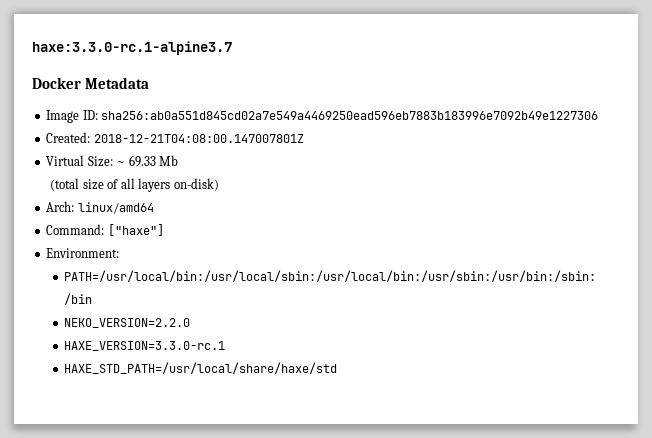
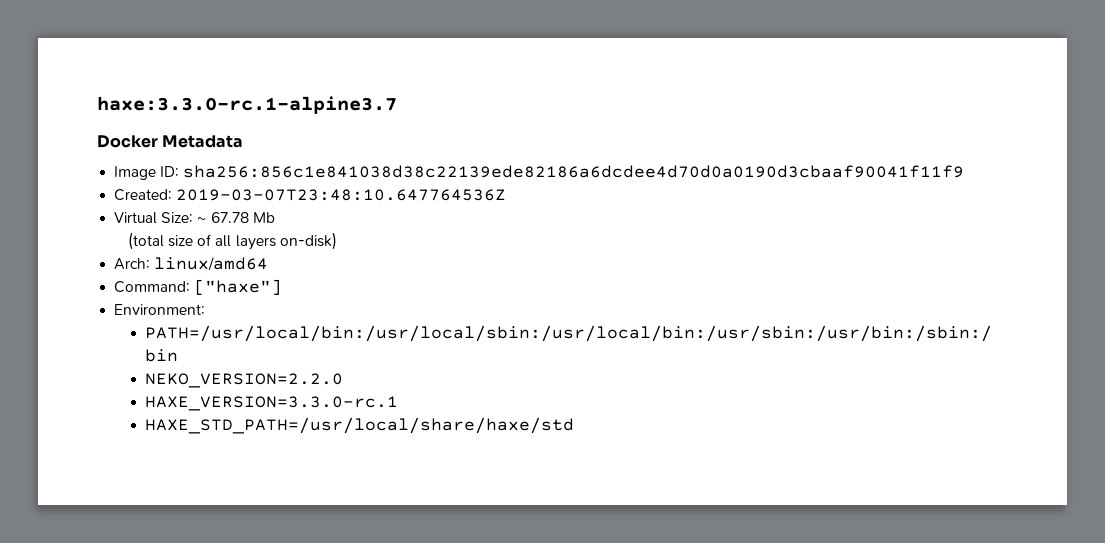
- Image ID: sha256:ab0a551d845cd02a7e549a4469250ead596eb7883b183996e7092b49e1227306
+ Image ID: sha256:856c1e841038d38c22139ede82186a6dcdee4d70d0a0190d3cbaaf90041f11f9
- Created: 2018-12-21T04:08:00.147007801Z
+ Created: 2019-03-07T23:48:10.647764536Z
- Virtual Size: ~ 69.33 Mb
+ Virtual Size: ~ 67.78 Mb

